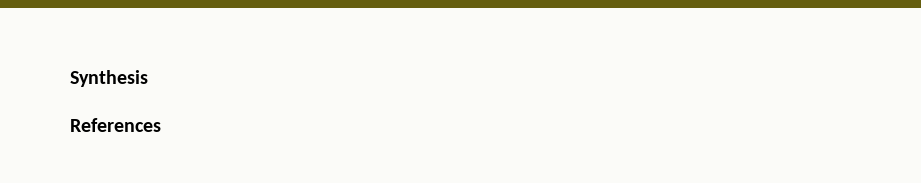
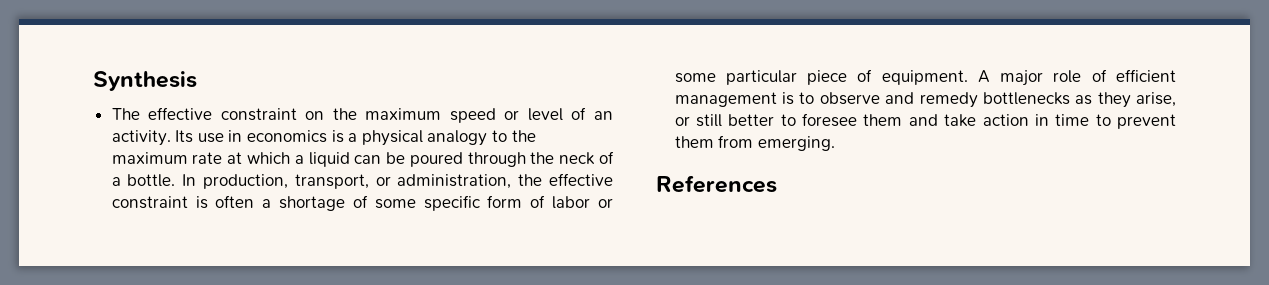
+ The effective constraint on the maximum speed or level of an activity. Its use in economics is a physical analogy to the maximum rate at which a liquid can be poured through the neck of a bottle. In production, transport, or administration, the effective constraint is often a shortage of some specific form of labor or some particular piece of equipment. A major role of efficient management is to observe and remedy bottlenecks as they arise, or still better to foresee them and take action in time to prevent them from emerging.

